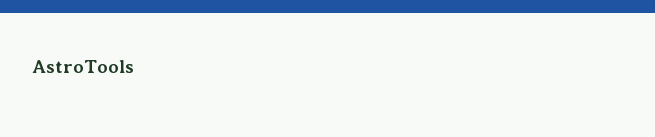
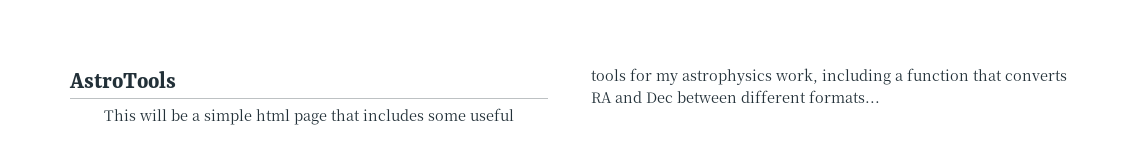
+ This will be a simple html page that includes some useful tools for my astrophysics work, including a function that converts RA and Dec between different formats...

